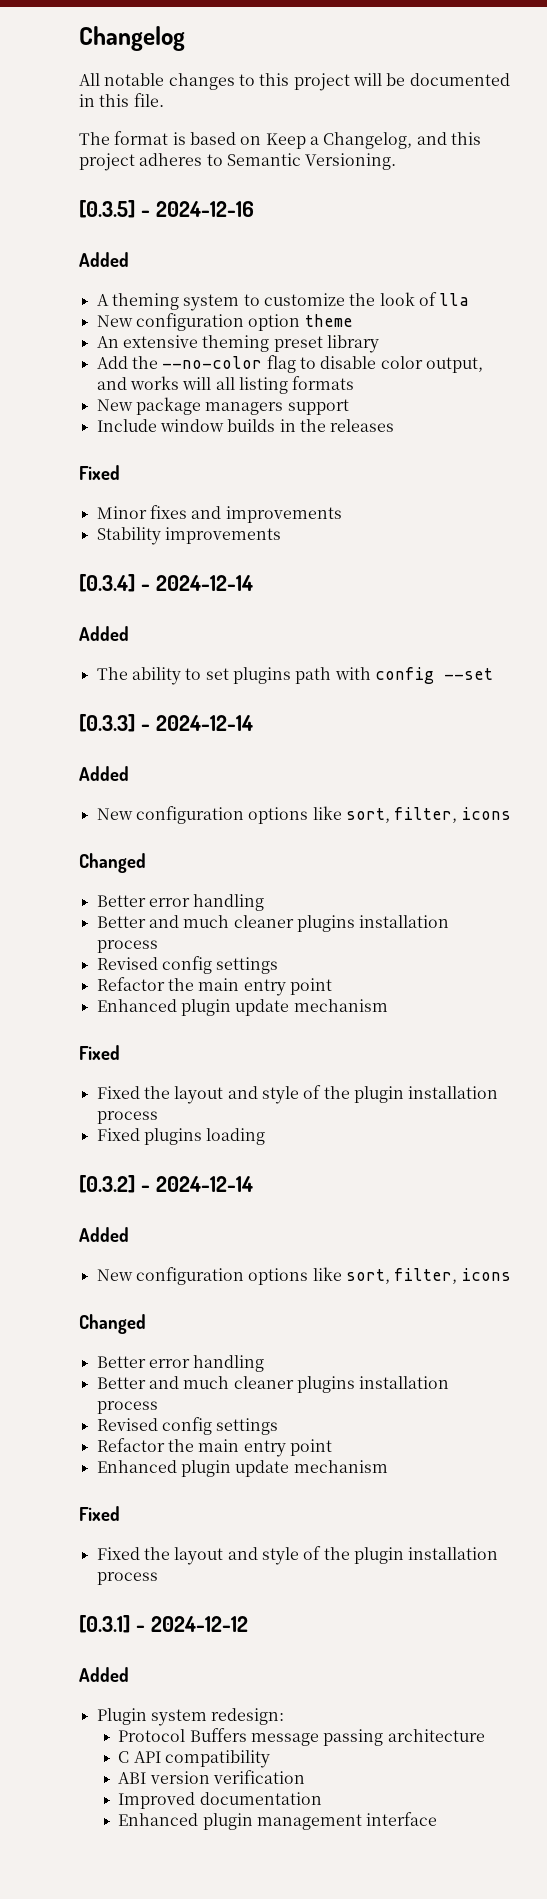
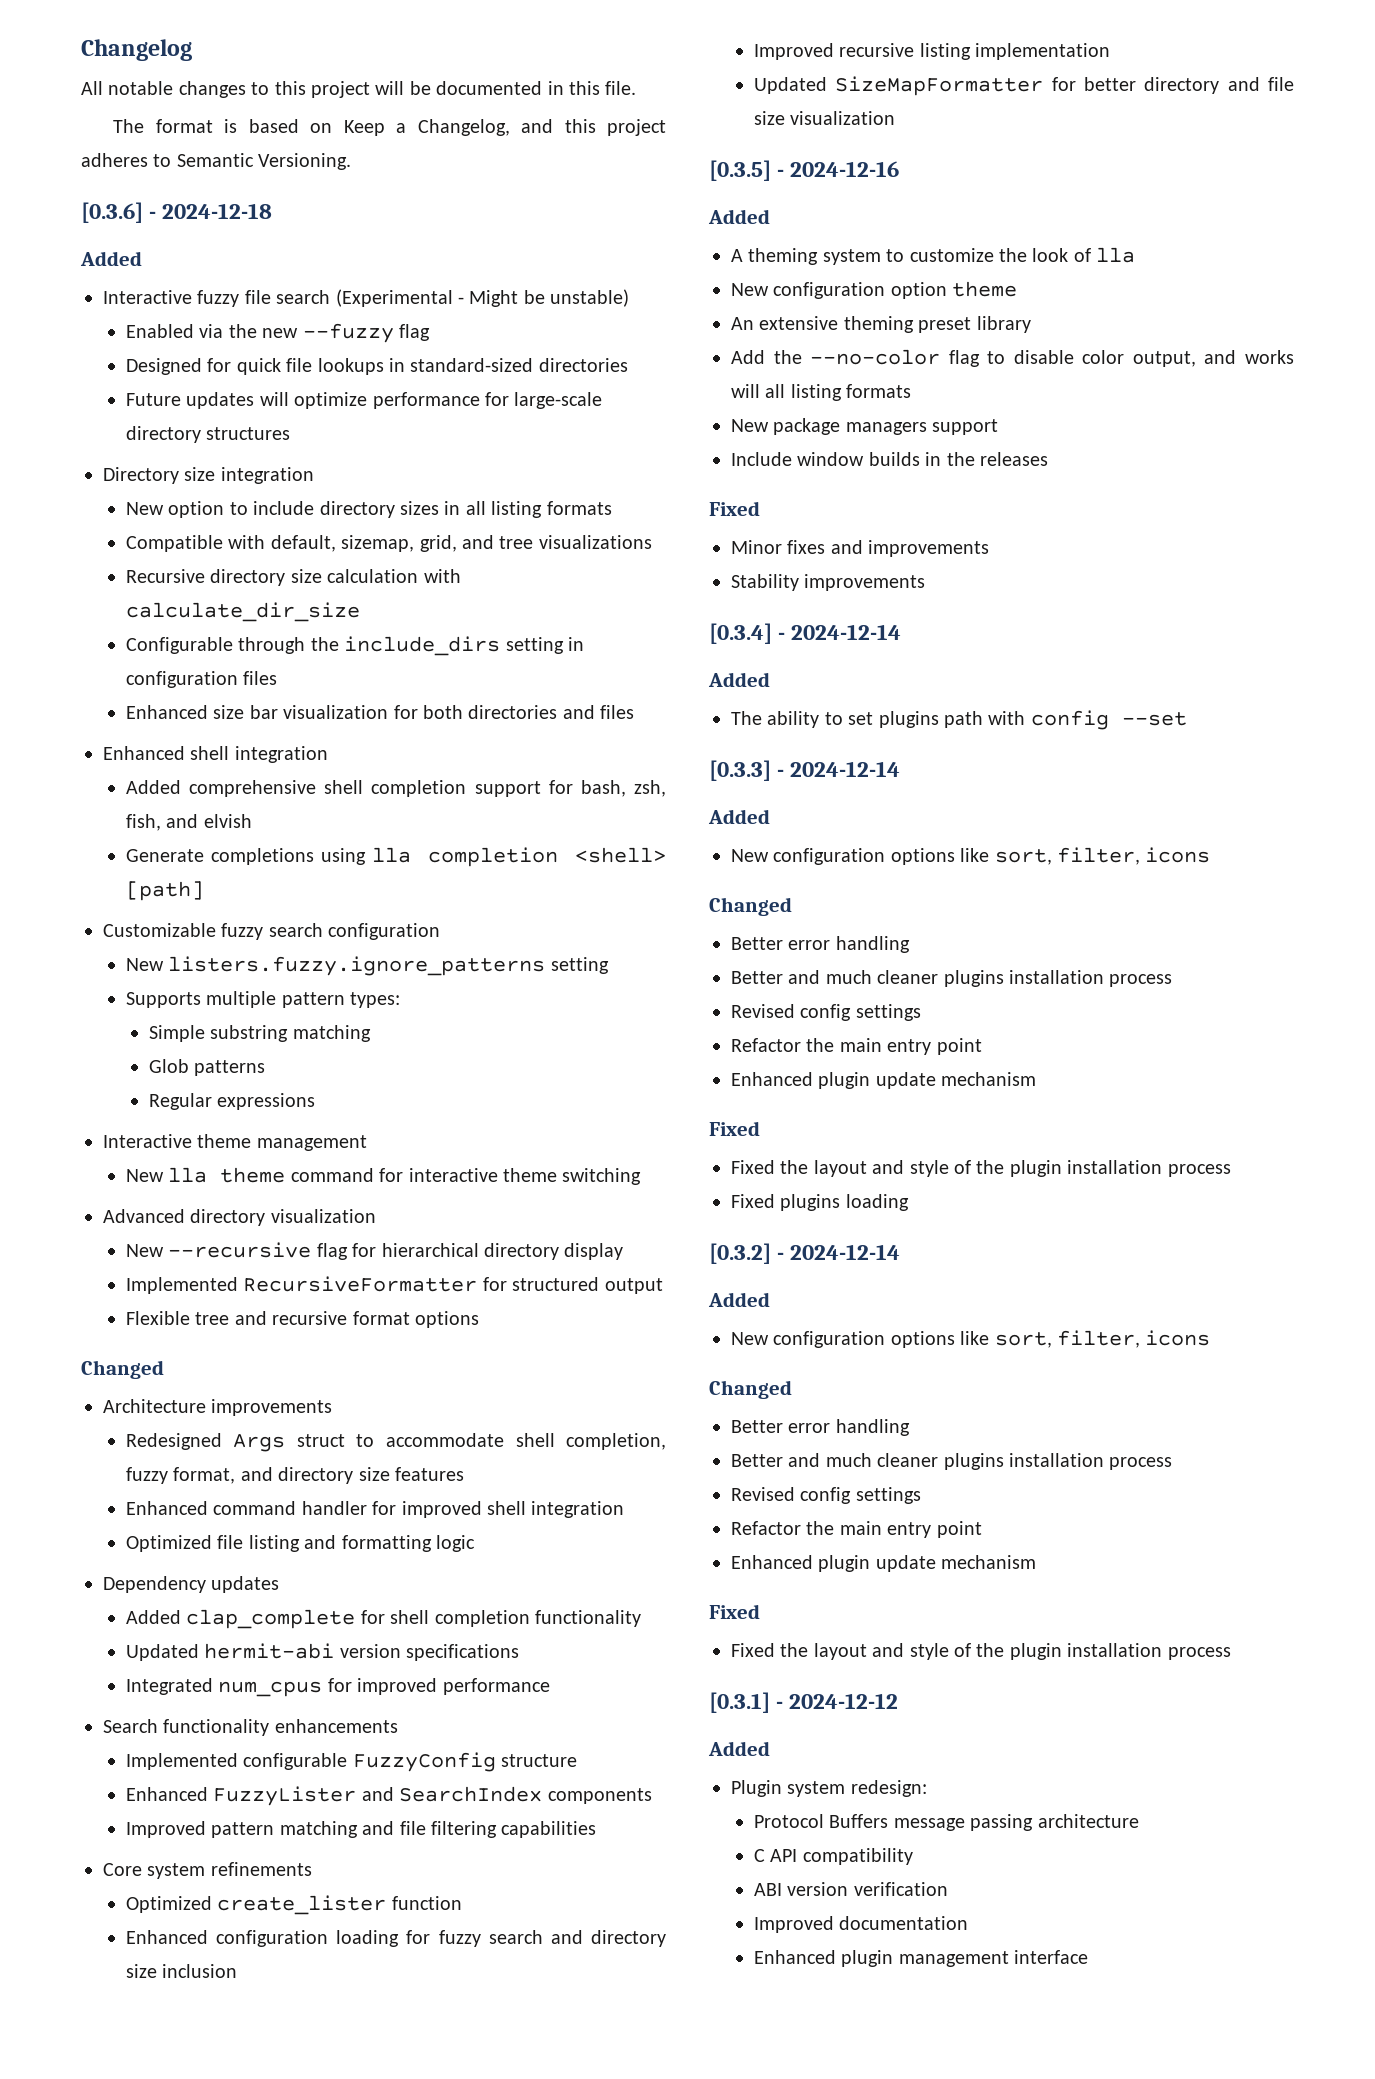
+ [0.3.6] - 2024-12-18
+ Added
+ Interactive fuzzy file search (Experimental - Might be unstable)
+ Enabled via the new --fuzzy flag
+ Designed for quick file lookups in standard-sized directories
+ Future updates will optimize performance for large-scale directory structures
+ Directory size integration
+ New option to include directory sizes in all listing formats
+ Compatible with default, sizemap, grid, and tree visualizations
+ Recursive directory size calculation with calculate_dir_size
+ Configurable through the include_dirs setting in configuration files
+ Enhanced size bar visualization for both directories and files
+ Enhanced shell integration
+ Added comprehensive shell completion support for bash, zsh, fish, and elvish
+ Generate completions using lla completion <shell> [path]
+ Customizable fuzzy search configuration
+ New listers.fuzzy.ignore_patterns setting
+ Supports multiple pattern types:
+ Simple substring matching
+ Glob patterns
+ Regular expressions
+ Interactive theme management
+ New lla theme command for interactive theme switching
+ Advanced directory visualization
+ New --recursive flag for hierarchical directory display
+ Implemented RecursiveFormatter for structured output
+ Flexible tree and recursive format options
+ Changed
+ Architecture improvements
+ Redesigned Args struct to accommodate shell completion, fuzzy format, and directory size features
+ Enhanced command handler for improved shell integration
+ Optimized file listing and formatting logic
+ Dependency updates
+ Added clap_complete for shell completion functionality
+ Updated hermit-abi version specifications
+ Integrated num_cpus for improved performance
+ Search functionality enhancements
+ Implemented configurable FuzzyConfig structure
+ Enhanced FuzzyLister and SearchIndex components
+ Improved pattern matching and file filtering capabilities
+ Core system refinements
+ Optimized create_lister function
+ Enhanced configuration loading for fuzzy search and directory size inclusion
+ Improved recursive listing implementation
+ Updated SizeMapFormatter for better directory and file size visualization

